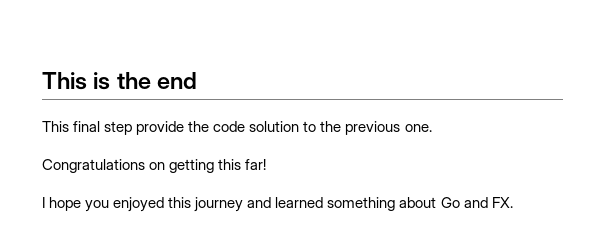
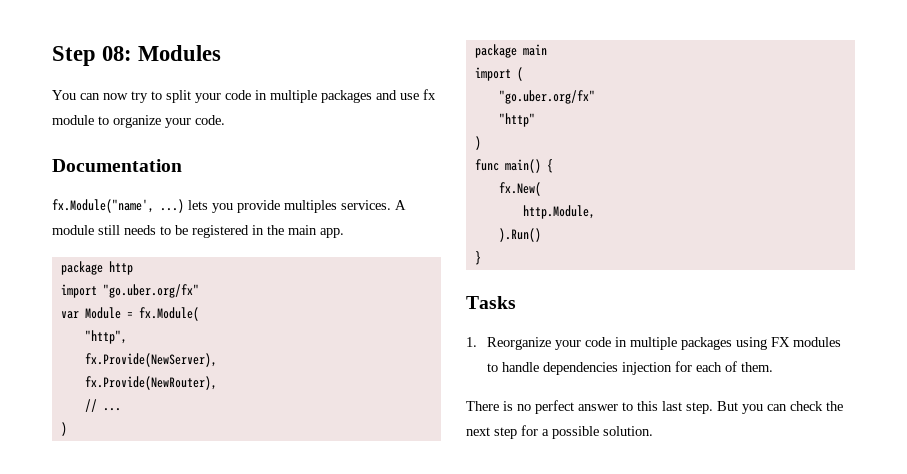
- This is the end
- This final step provide the code solution to the previous one.
- Congratulations on getting this far!
- I hope you enjoyed this journey and learned something about Go and FX.
+ Step 08: Modules
+ You can now try to split your code in multiple packages and use fx module to organize your code.
+ Documentation
+ fx.Module("name', ...) lets you provide multiples services. A module still needs to be registered in the main app.
+ package http
+ import "go.uber.org/fx"
+ var Module = fx.Module(
+ "http",
+ fx.Provide(NewServer),
+ fx.Provide(NewRouter),
+ // ...
+ )
+ package main
+ import (
+ "go.uber.org/fx"
+ "http"
+ )
+ func main() {
+ fx.New(
+ http.Module,
+ ).Run()
+ }
+ Tasks
+ 1. Reorganize your code in multiple packages using FX modules to handle dependencies injection for each of them.
+ There is no perfect answer to this last step. But you can check the next step for a possible solution.

